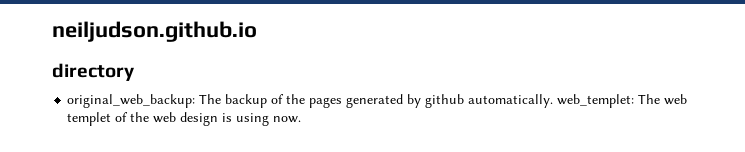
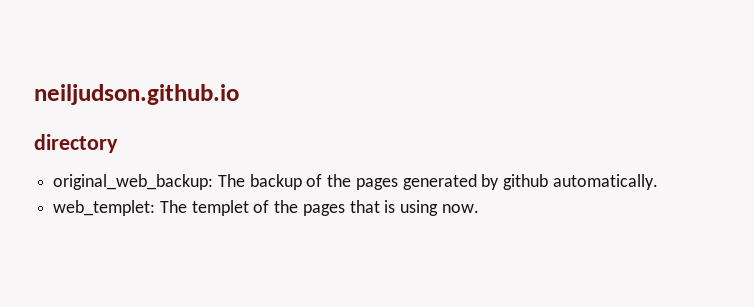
- original_web_backup: The backup of the pages generated by github automatically. web_templet: The web templet of the web design is using now.
+ original_web_backup: The backup of the pages generated by github automatically.
+ web_templet: The templet of the pages that is using now.

